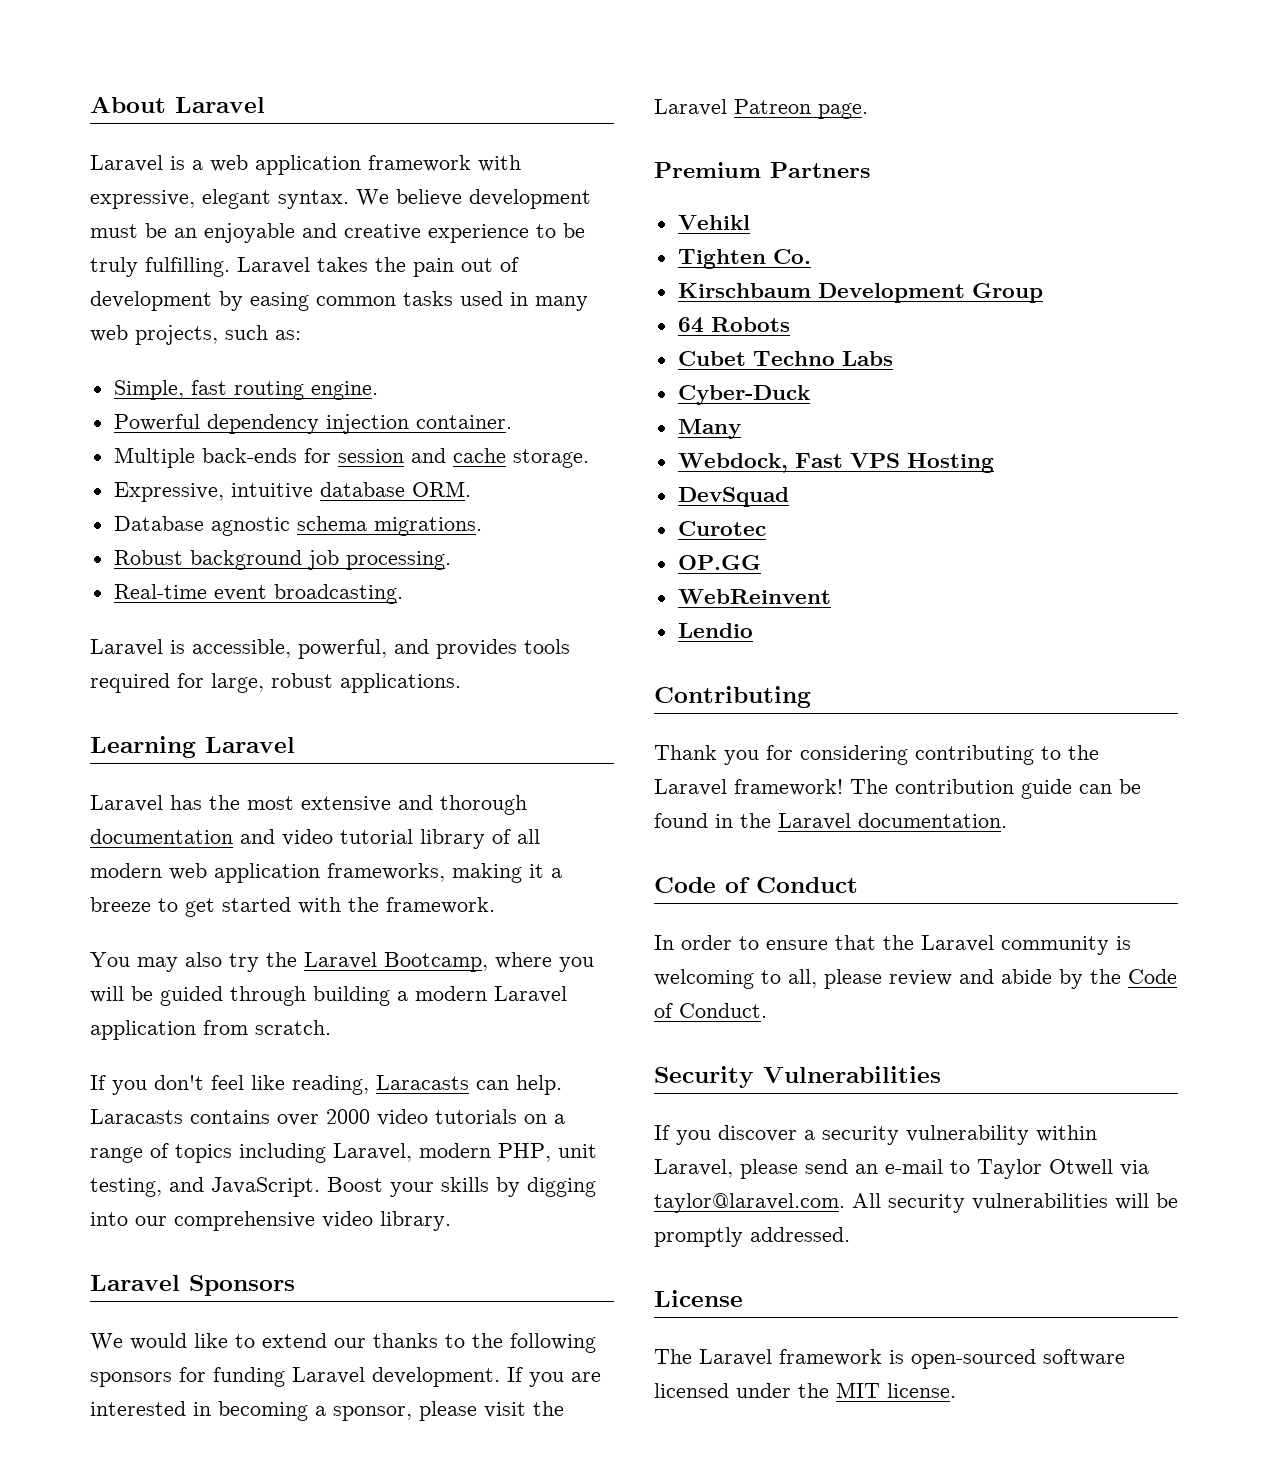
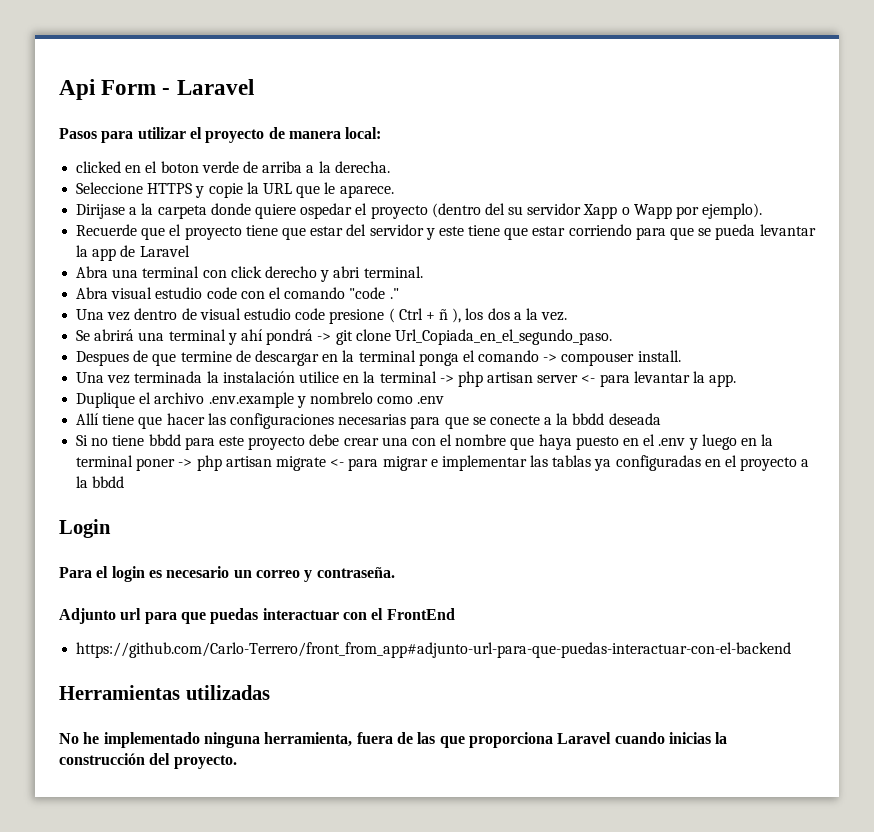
- About Laravel
- Laravel is a web application framework with expressive, elegant syntax. We believe development must be an enjoyable and creative experience to be truly fulfilling. Laravel takes the pain out of development by easing common tasks used in many web projects, such as:
- Simple, fast routing engine.
- Powerful dependency injection container.
- Multiple back-ends for session and cache storage.
- Expressive, intuitive database ORM.
- Database agnostic schema migrations.
- Robust background job processing.
- Real-time event broadcasting.
- Laravel is accessible, powerful, and provides tools required for large, robust applications.
- Learning Laravel
- Laravel has the most extensive and thorough documentation and video tutorial library of all modern web application frameworks, making it a breeze to get started with the framework.
- You may also try the Laravel Bootcamp, where you will be guided through building a modern Laravel application from scratch.
- If you don't feel like reading, Laracasts can help. Laracasts contains over 2000 video tutorials on a range of topics including Laravel, modern PHP, unit testing, and JavaScript. Boost your skills by digging into our comprehensive video library.
- Laravel Sponsors
- We would like to extend our thanks to the following sponsors for funding Laravel development. If you are interested in becoming a sponsor, please visit the Laravel Patreon page.
- Premium Partners
- Vehikl
- Tighten Co.
- Kirschbaum Development Group
- 64 Robots
- Cubet Techno Labs
- Cyber-Duck
- Many
- Webdock, Fast VPS Hosting
- DevSquad
- Curotec
- OP.GG
- WebReinvent
- Lendio
- Contributing
- Thank you for considering contributing to the Laravel framework! The contribution guide can be found in the Laravel documentation.
- Code of Conduct
- In order to ensure that the Laravel community is welcoming to all, please review and abide by the Code of Conduct.
- Security Vulnerabilities
- If you discover a security vulnerability within Laravel, please send an e-mail to Taylor Otwell via taylor@laravel.com. All security vulnerabilities will be promptly addressed.
- License
- The Laravel framework is open-sourced software licensed under the MIT license.
+ Api Form - Laravel
+ Pasos para utilizar el proyecto de manera local:
+ clicked en el boton verde de arriba a la derecha.
+ Seleccione HTTPS y copie la URL que le aparece.
+ Dirijase a la carpeta donde quiere ospedar el proyecto (dentro del su servidor Xapp o Wapp por ejemplo).
+ Recuerde que el proyecto tiene que estar del servidor y este tiene que estar corriendo para que se pueda levantar la app de Laravel
+ Abra una terminal con click derecho y abri terminal.
+ Abra visual estudio code con el comando "code ."
+ Una vez dentro de visual estudio code presione ( Ctrl + ñ ), los dos a la vez.
+ Se abrirá una terminal y ahí pondrá -> git clone Url_Copiada_en_el_segundo_paso.
+ Despues de que termine de descargar en la terminal ponga el comando -> compouser install.
+ Una vez terminada la instalación utilice en la terminal -> php artisan server <- para levantar la app.
+ Duplique el archivo .env.example y nombrelo como .env
+ Allí tiene que hacer las configuraciones necesarias para que se conecte a la bbdd deseada
+ Si no tiene bbdd para este proyecto debe crear una con el nombre que haya puesto en el .env y luego en la terminal poner -> php artisan migrate <- para migrar e implementar las tablas ya configuradas en el proyecto a la bbdd
+ Login
+ Para el login es necesario un correo y contraseña.
+ Adjunto url para que puedas interactuar con el FrontEnd
+ https://github.com/Carlo-Terrero/front_from_app#adjunto-url-para-que-puedas-interactuar-con-el-backend
+ Herramientas utilizadas
+ No he implementado ninguna herramienta, fuera de las que proporciona Laravel cuando inicias la construcción del proyecto.

